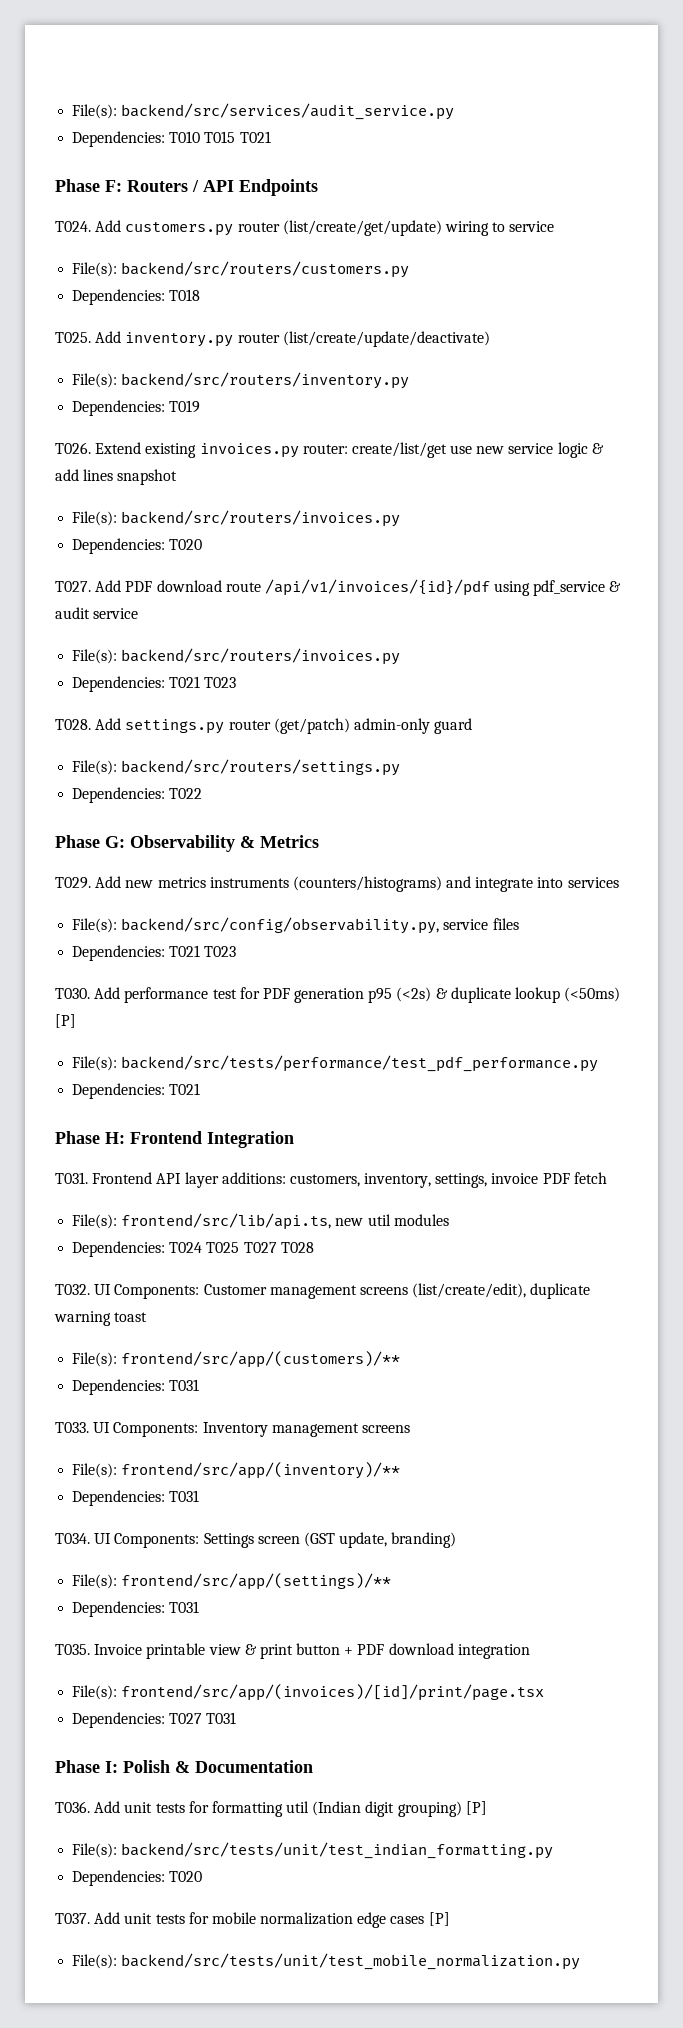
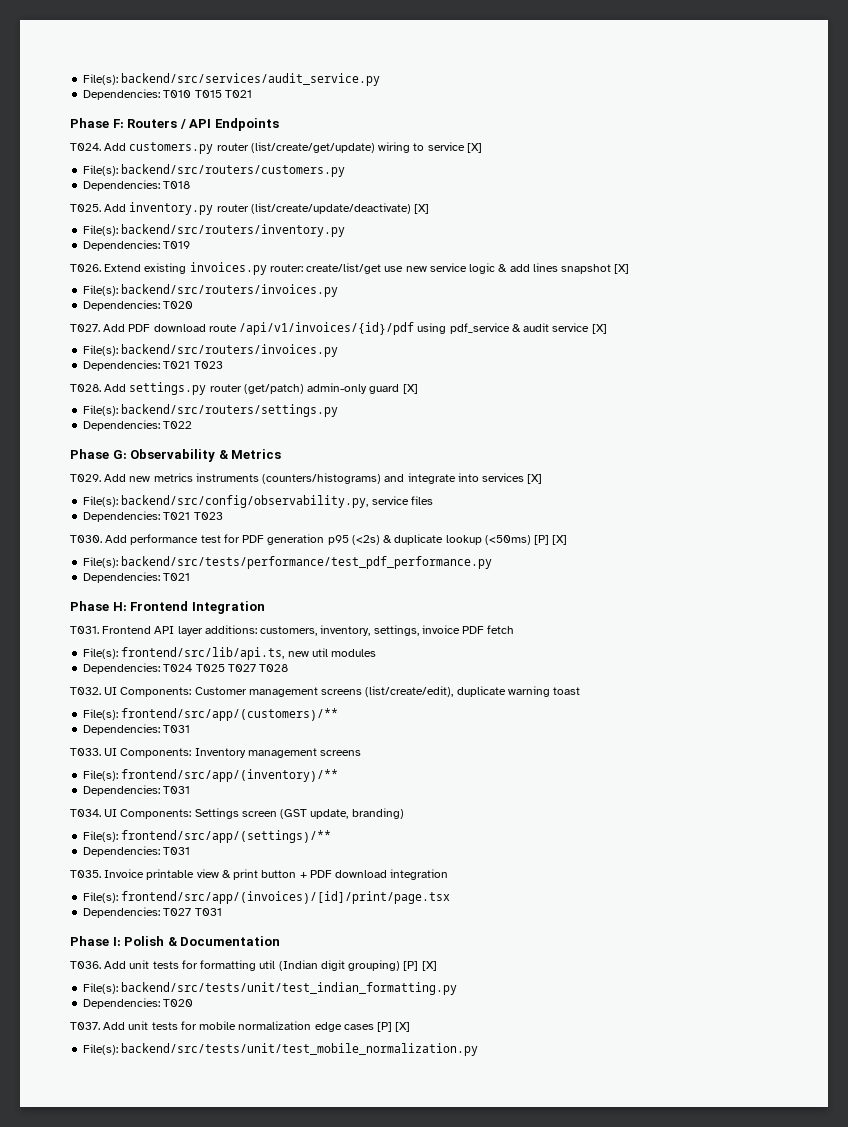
- Add customers.py router (list/create/get/update) wiring to service
+ Add customers.py router (list/create/get/update) wiring to service [X]
- Add inventory.py router (list/create/update/deactivate)
+ Add inventory.py router (list/create/update/deactivate) [X]
- Extend existing invoices.py router: create/list/get use new service logic & add lines snapshot
+ Extend existing invoices.py router: create/list/get use new service logic & add lines snapshot [X]
- Add PDF download route /api/v1/invoices/{id}/pdf using pdf_service & audit service
+ Add PDF download route /api/v1/invoices/{id}/pdf using pdf_service & audit service [X]
- Add settings.py router (get/patch) admin-only guard
+ Add settings.py router (get/patch) admin-only guard [X]
- Add new metrics instruments (counters/histograms) and integrate into services
+ Add new metrics instruments (counters/histograms) and integrate into services [X]
- Add performance test for PDF generation p95 (<2s) & duplicate lookup (<50ms) [P]
+ Add performance test for PDF generation p95 (<2s) & duplicate lookup (<50ms) [P] [X]
- Add unit tests for formatting util (Indian digit grouping) [P]
+ Add unit tests for formatting util (Indian digit grouping) [P] [X]
- Add unit tests for mobile normalization edge cases [P]
+ Add unit tests for mobile normalization edge cases [P] [X]

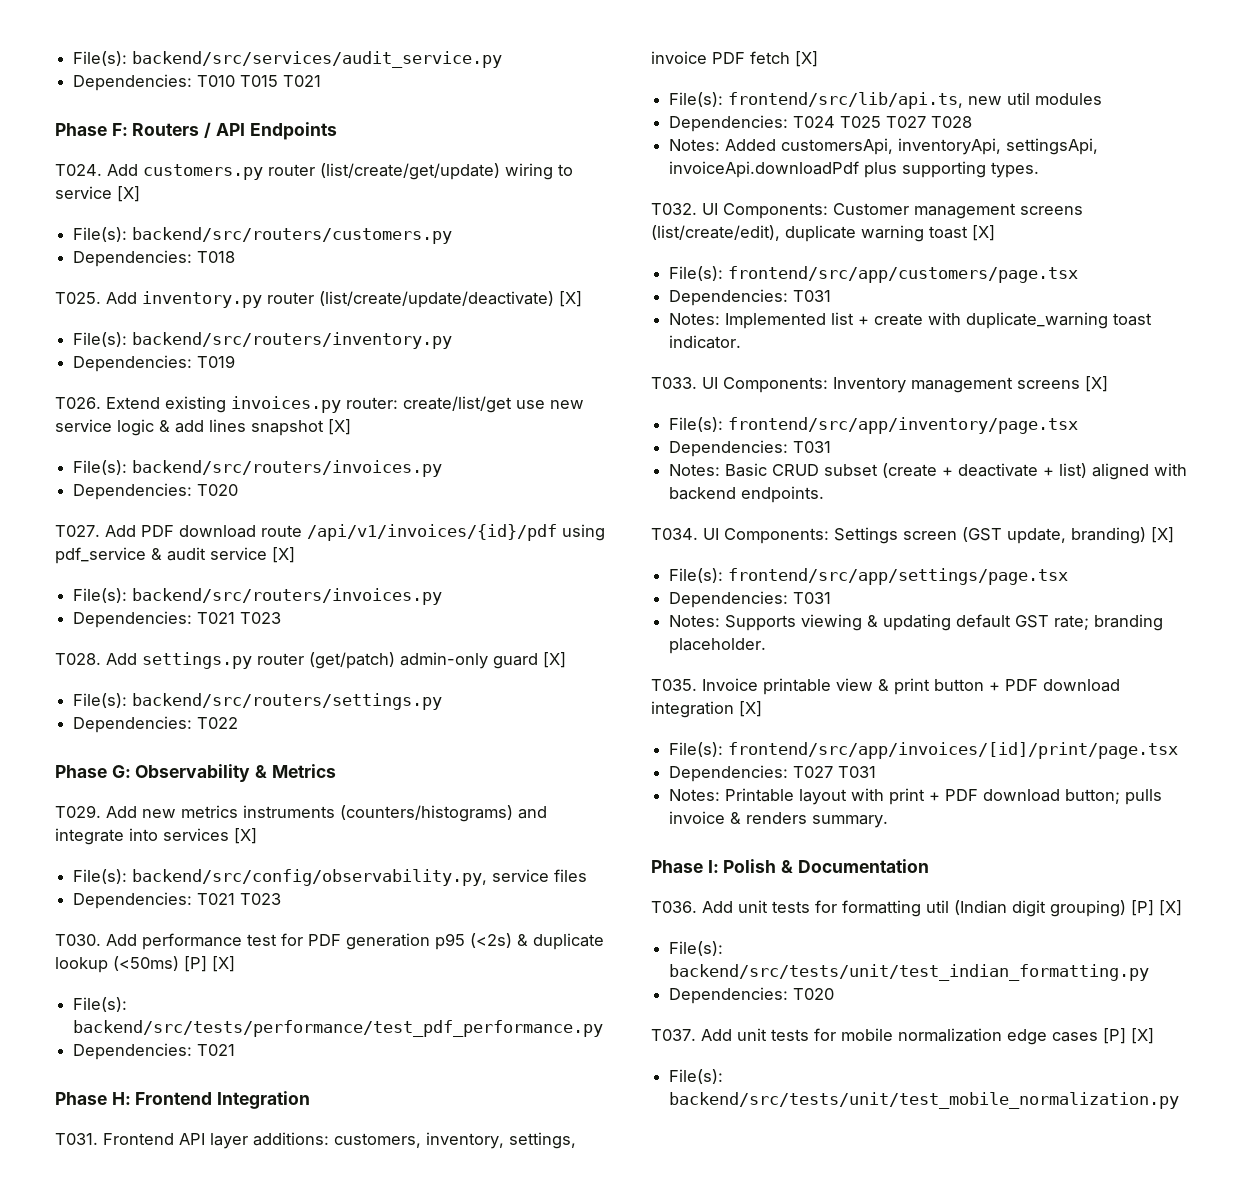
- Frontend API layer additions: customers, inventory, settings, invoice PDF fetch
+ Frontend API layer additions: customers, inventory, settings, invoice PDF fetch [X]
+ Notes: Added customersApi, inventoryApi, settingsApi, invoiceApi.downloadPdf plus supporting types.
- UI Components: Customer management screens (list/create/edit), duplicate warning toast
- File(s): frontend/src/app/(customers)/**
+ UI Components: Customer management screens (list/create/edit), duplicate warning toast [X]
+ File(s): frontend/src/app/customers/page.tsx
  Dependencies: T031
+ Notes: Implemented list + create with duplicate_warning toast indicator.
- UI Components: Inventory management screens
- File(s): frontend/src/app/(inventory)/**
+ UI Components: Inventory management screens [X]
+ File(s): frontend/src/app/inventory/page.tsx
  Dependencies: T031
+ Notes: Basic CRUD subset (create + deactivate + list) aligned with backend endpoints.
- UI Components: Settings screen (GST update, branding)
- File(s): frontend/src/app/(settings)/**
+ UI Components: Settings screen (GST update, branding) [X]
+ File(s): frontend/src/app/settings/page.tsx
  Dependencies: T031
+ Notes: Supports viewing & updating default GST rate; branding placeholder.
- Invoice printable view & print button + PDF download integration
- File(s): frontend/src/app/(invoices)/[id]/print/page.tsx
+ Invoice printable view & print button + PDF download integration [X]
+ File(s): frontend/src/app/invoices/[id]/print/page.tsx
+ Notes: Printable layout with print + PDF download button; pulls invoice & renders summary.

